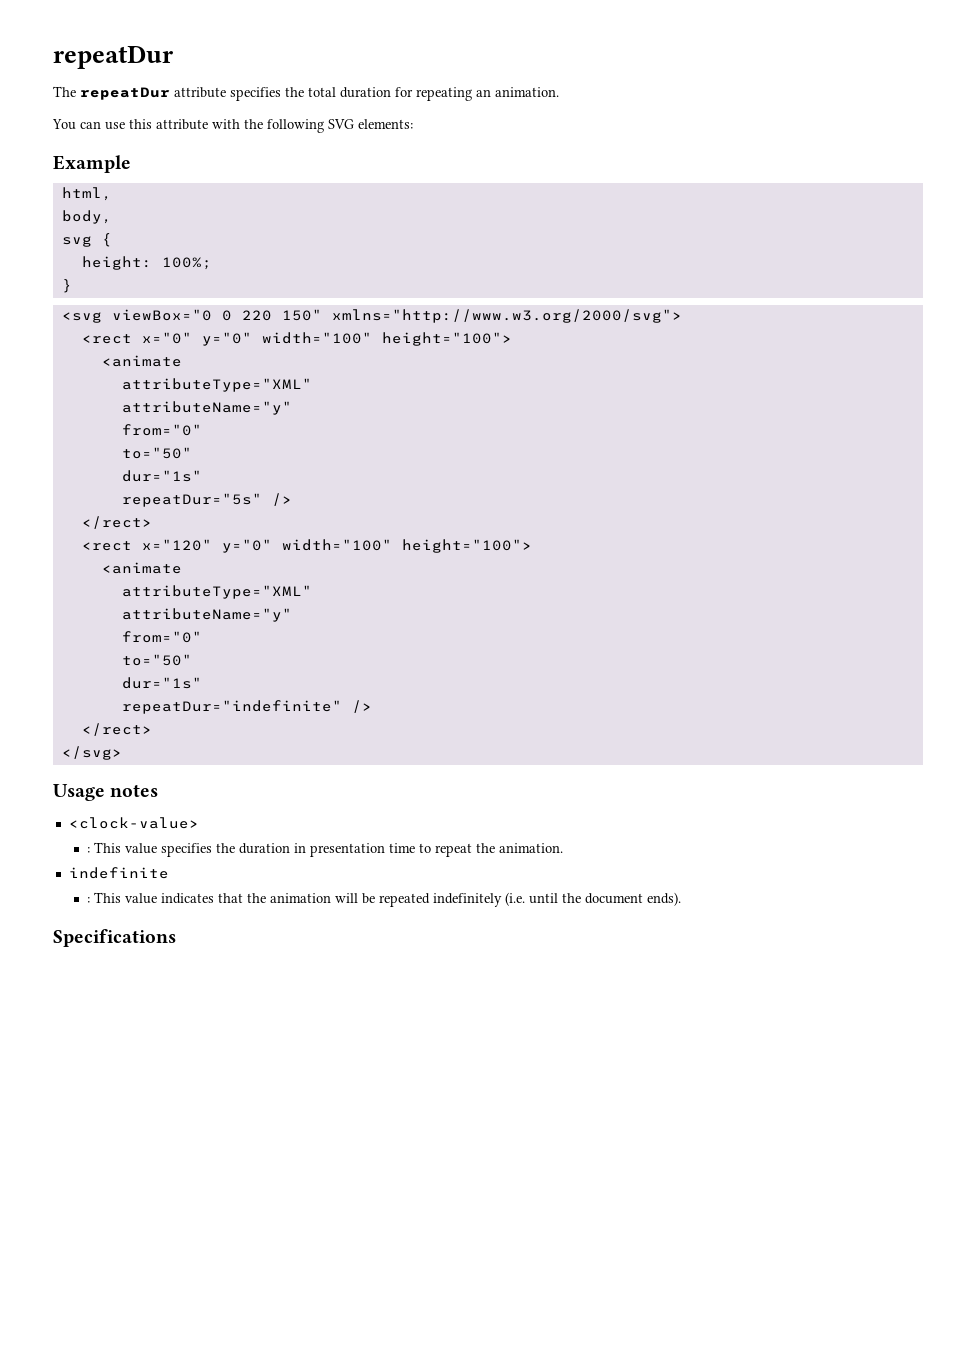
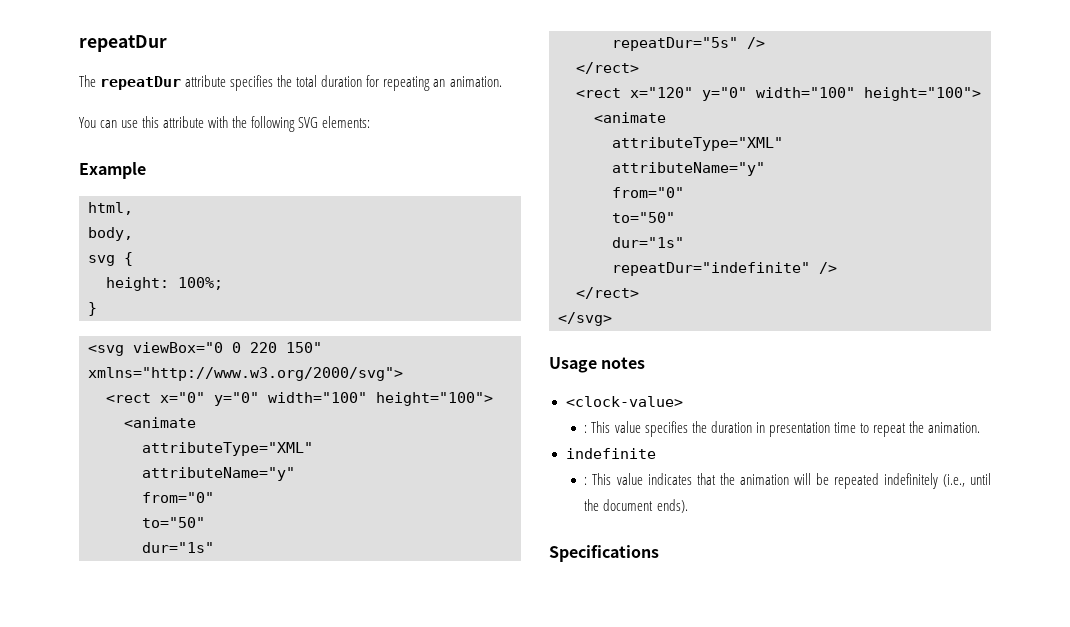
- : This value indicates that the animation will be repeated indefinitely (i.e. until the document ends).
+ : This value indicates that the animation will be repeated indefinitely (i.e., until the document ends).

